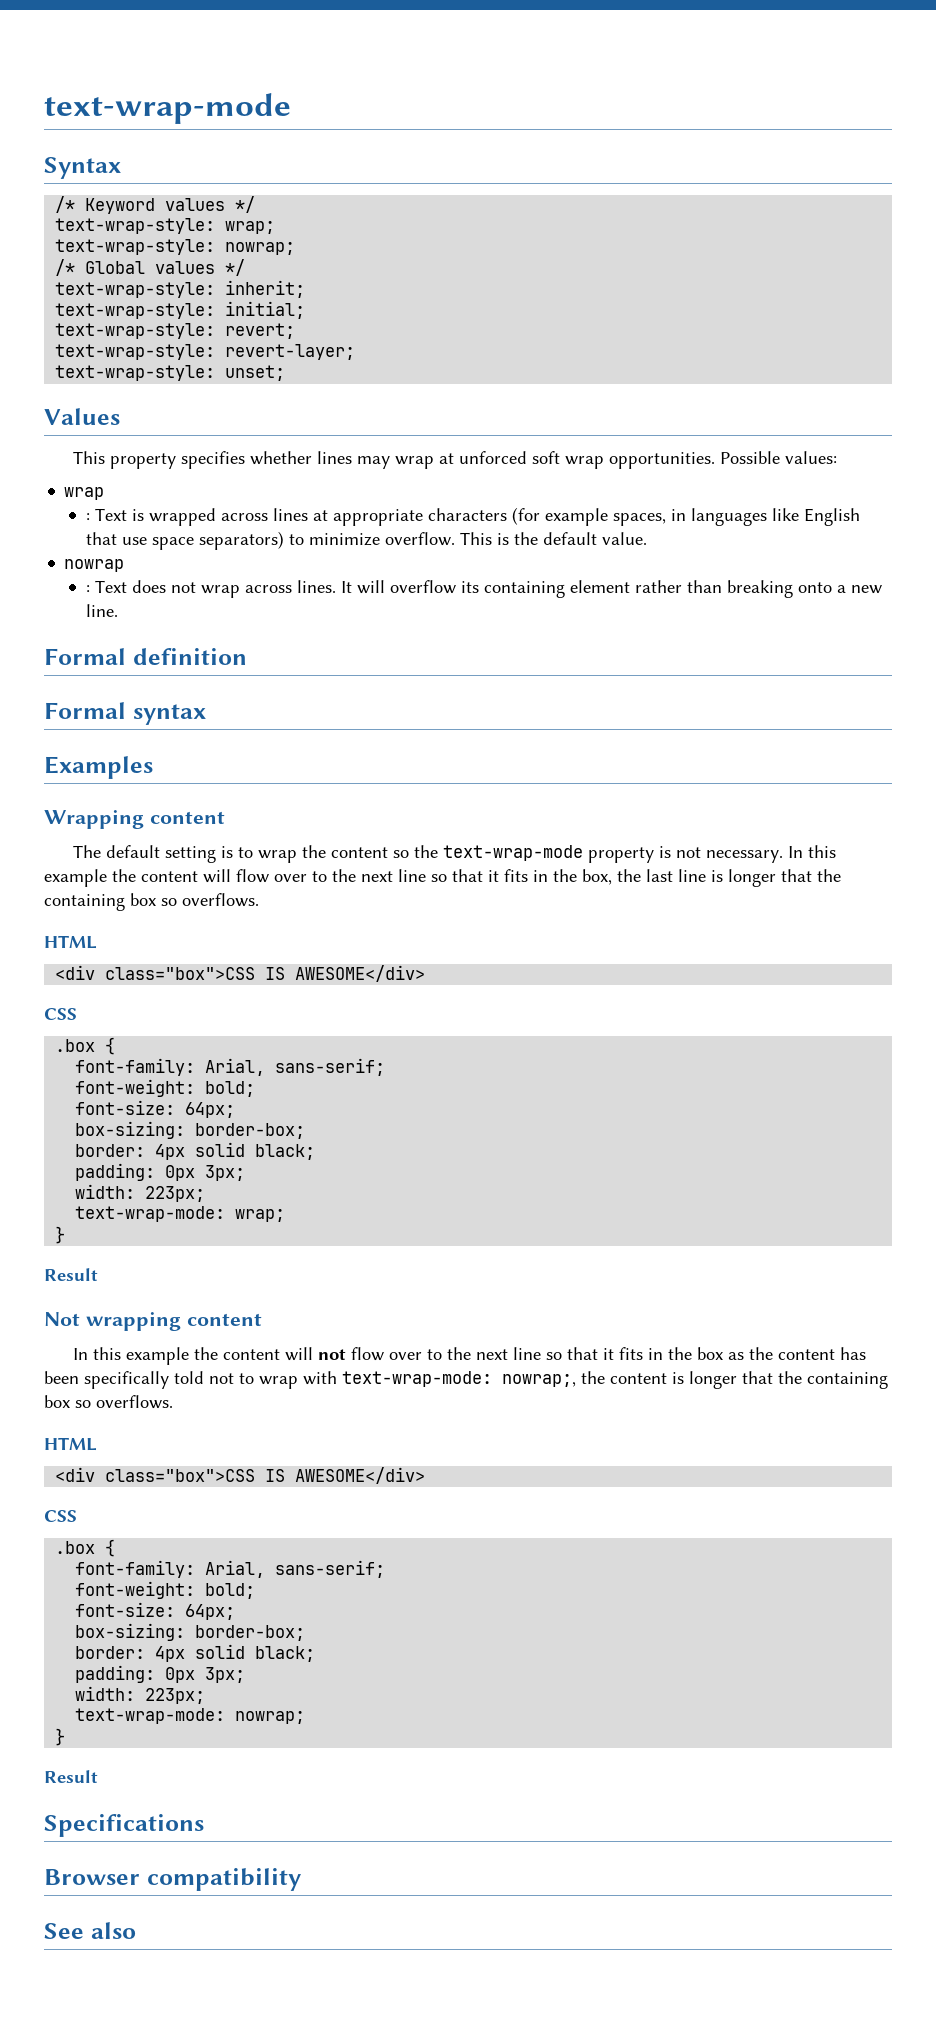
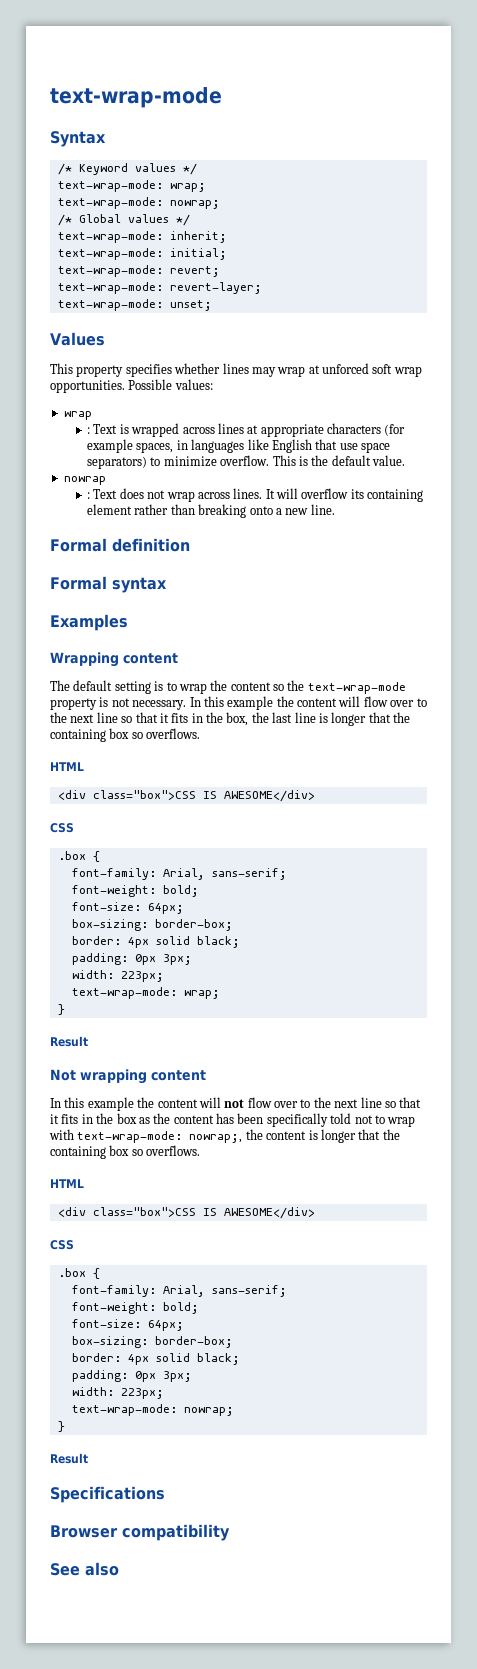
  /* Keyword values */
- text-wrap-style: wrap;
- text-wrap-style: nowrap;
+ text-wrap-mode: wrap;
+ text-wrap-mode: nowrap;
- text-wrap-style: inherit;
+ text-wrap-mode: inherit;
- text-wrap-style: initial;
+ text-wrap-mode: initial;
- text-wrap-style: revert;
+ text-wrap-mode: revert;
- text-wrap-style: revert-layer;
+ text-wrap-mode: revert-layer;
- text-wrap-style: unset;
+ text-wrap-mode: unset;

